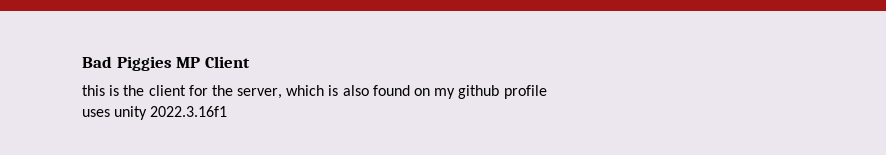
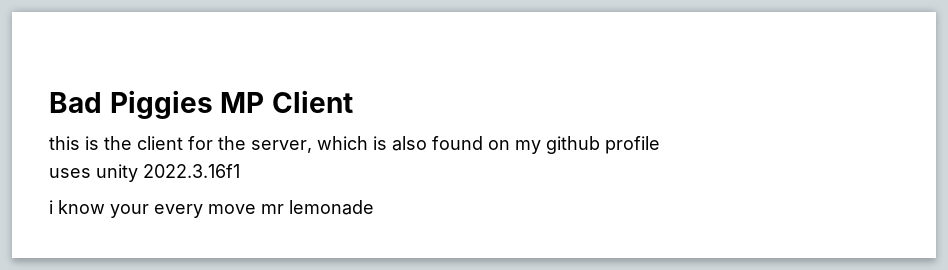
+ i know your every move mr lemonade

